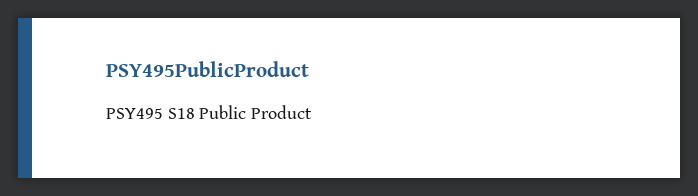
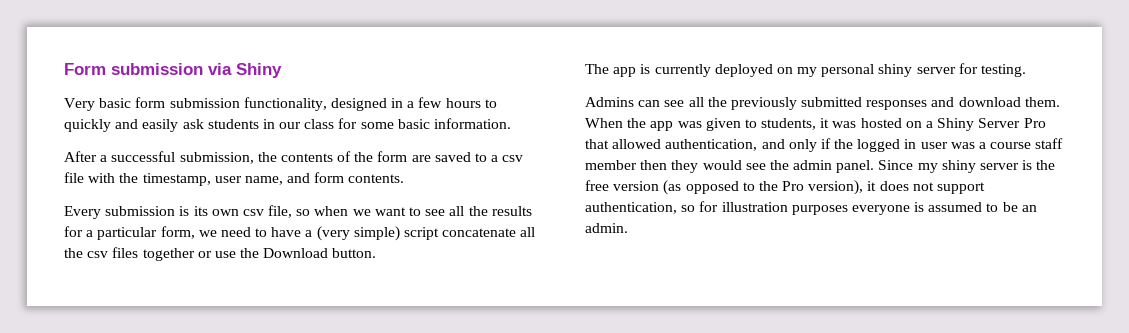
- PSY495PublicProduct
- PSY495 S18 Public Product
+ Form submission via Shiny
+ Very basic form submission functionality, designed in a few hours to quickly and easily ask students in our class for some basic information.
+ After a successful submission, the contents of the form are saved to a csv file with the timestamp, user name, and form contents.
+ Every submission is its own csv file, so when we want to see all the results for a particular form, we need to have a (very simple) script concatenate all the csv files together or use the Download button.
+ The app is currently deployed on my personal shiny server for testing.
+ Admins can see all the previously submitted responses and download them. When the app was given to students, it was hosted on a Shiny Server Pro that allowed authentication, and only if the logged in user was a course staff member then they would see the admin panel. Since my shiny server is the free version (as opposed to the Pro version), it does not support authentication, so for illustration purposes everyone is assumed to be an admin.

